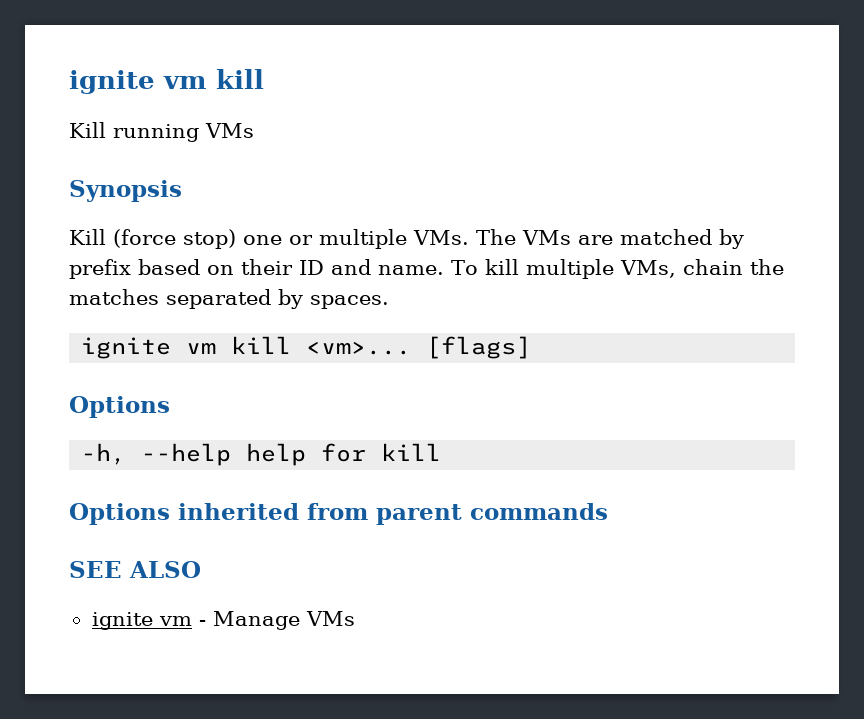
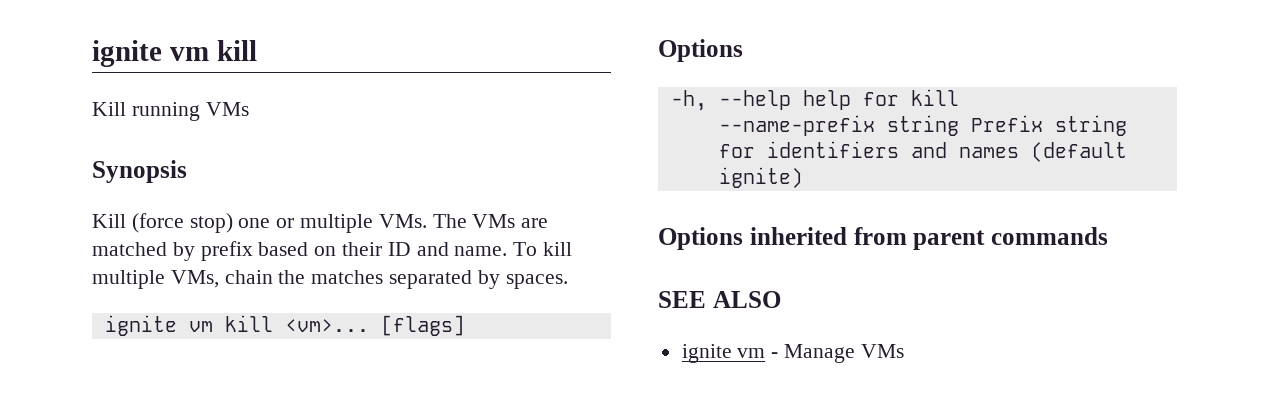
+ --name-prefix string Prefix string for identifiers and names (default ignite)

